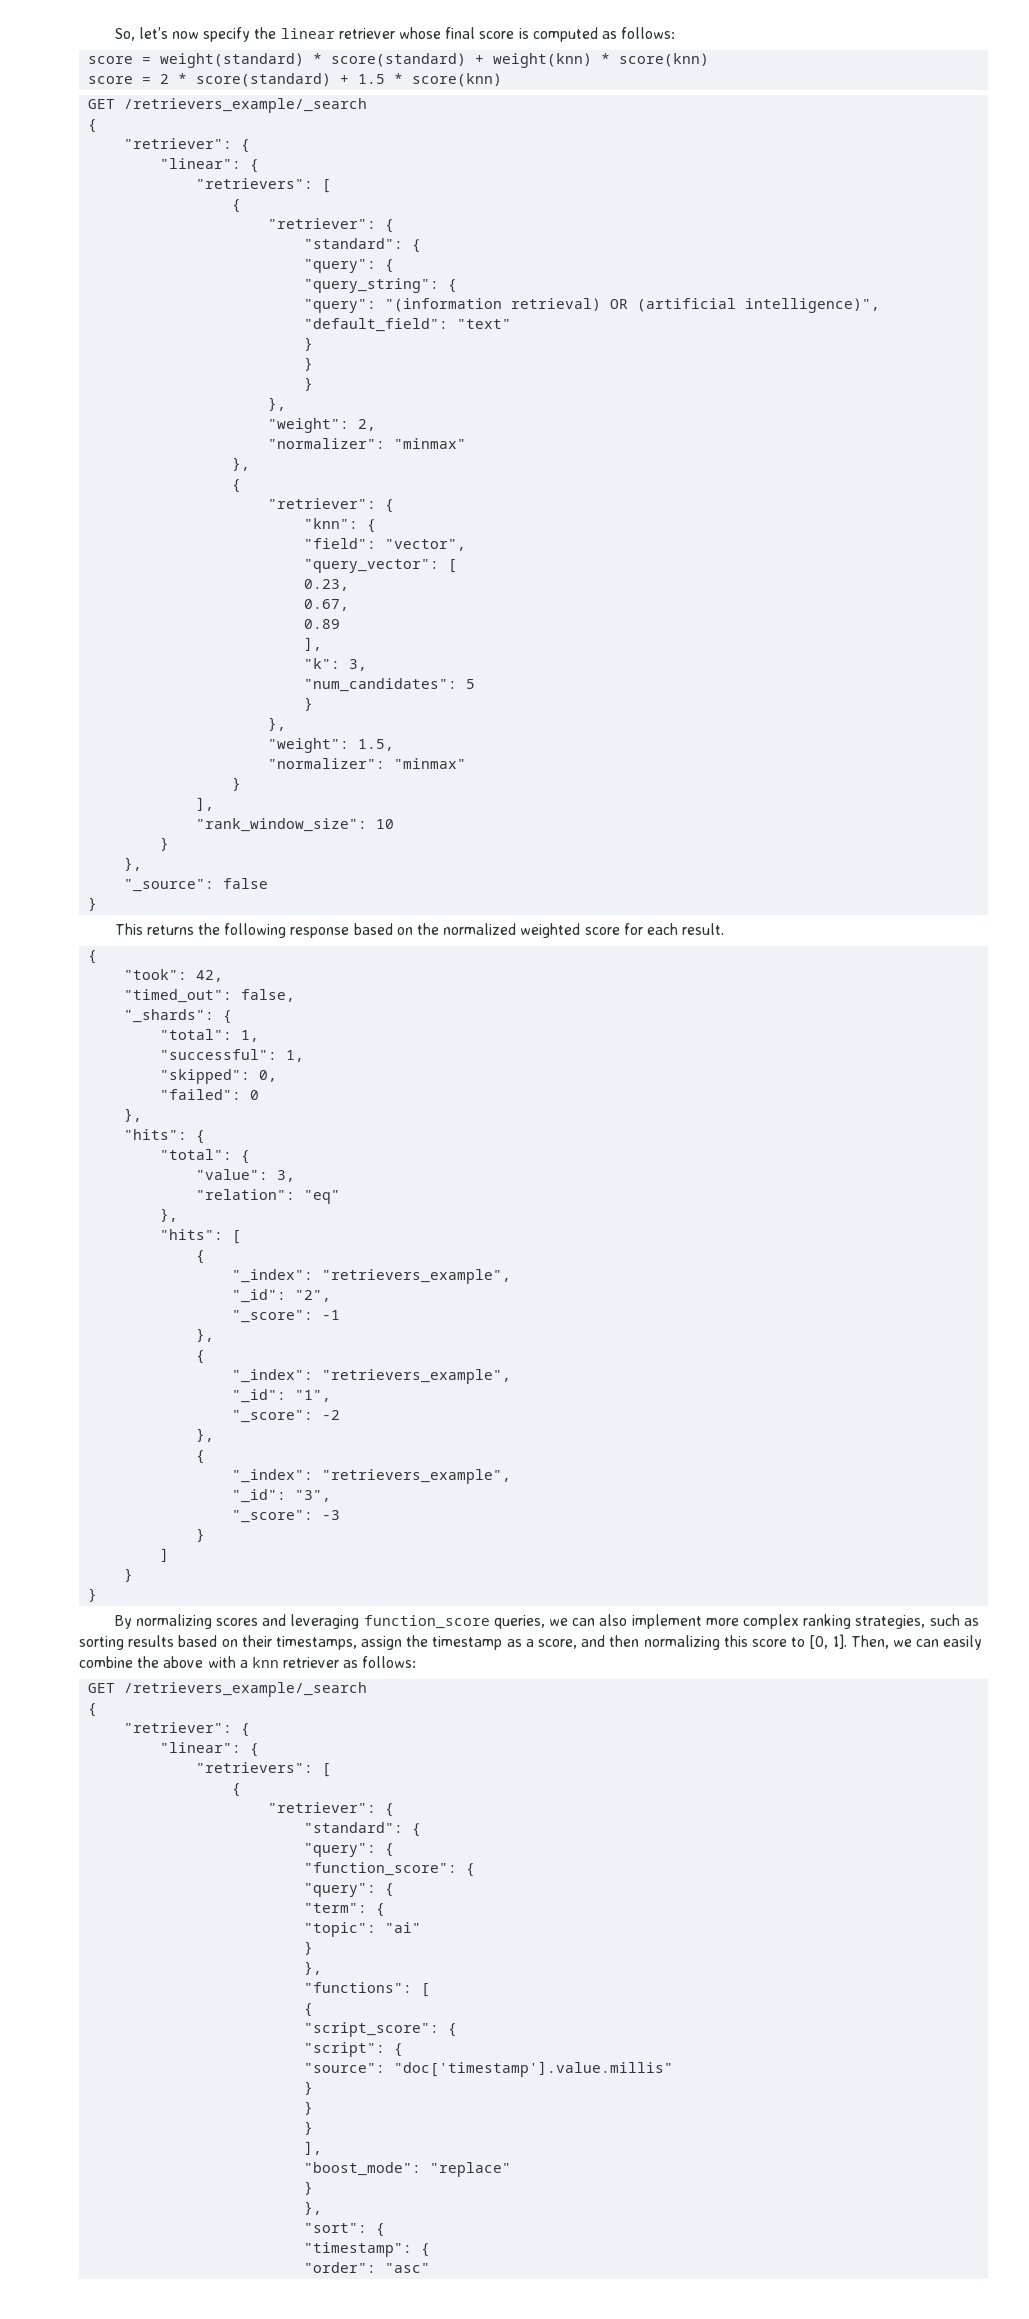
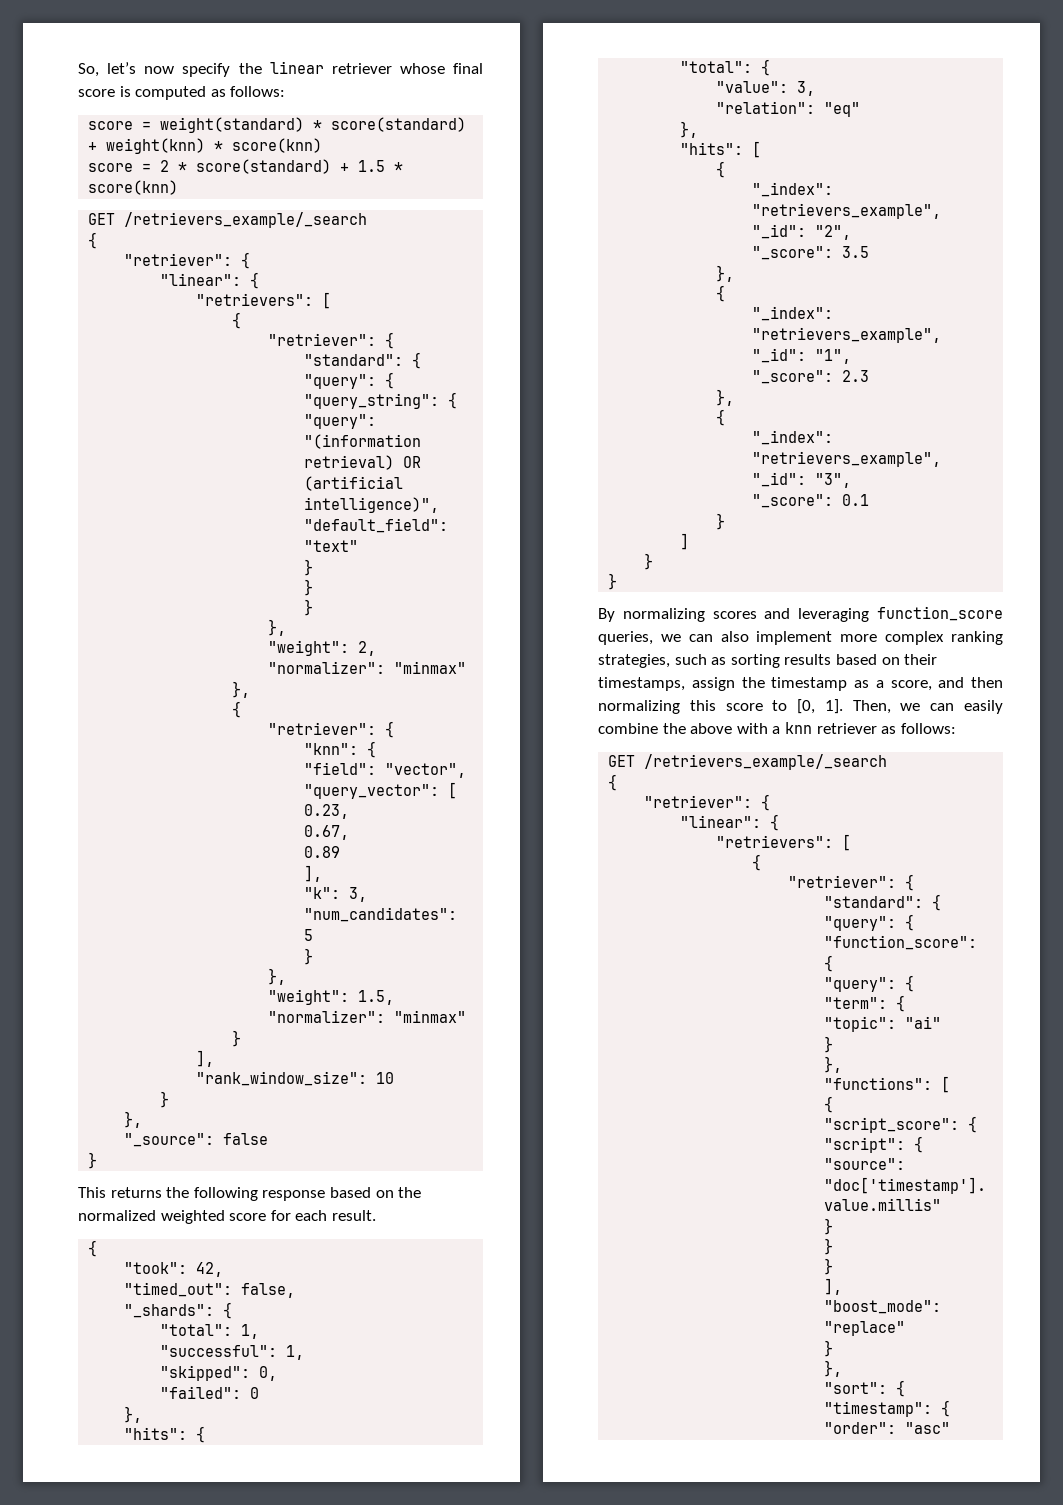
- "_score": -1
+ "_score": 3.5
- "_score": -2
+ "_score": 2.3
- "_score": -3
+ "_score": 0.1

